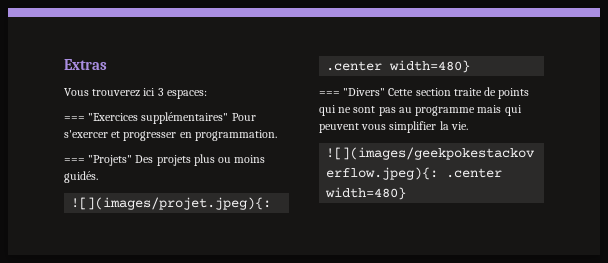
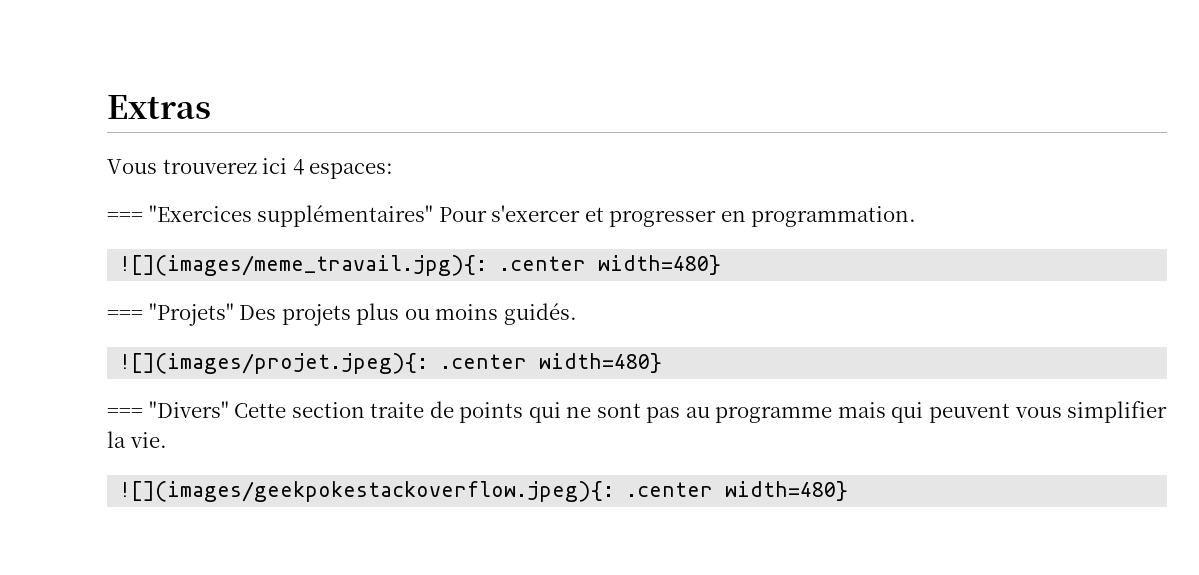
- Vous trouverez ici 3 espaces:
+ Vous trouverez ici 4 espaces:
+ ![](images/meme_travail.jpg){: .center width=480}

